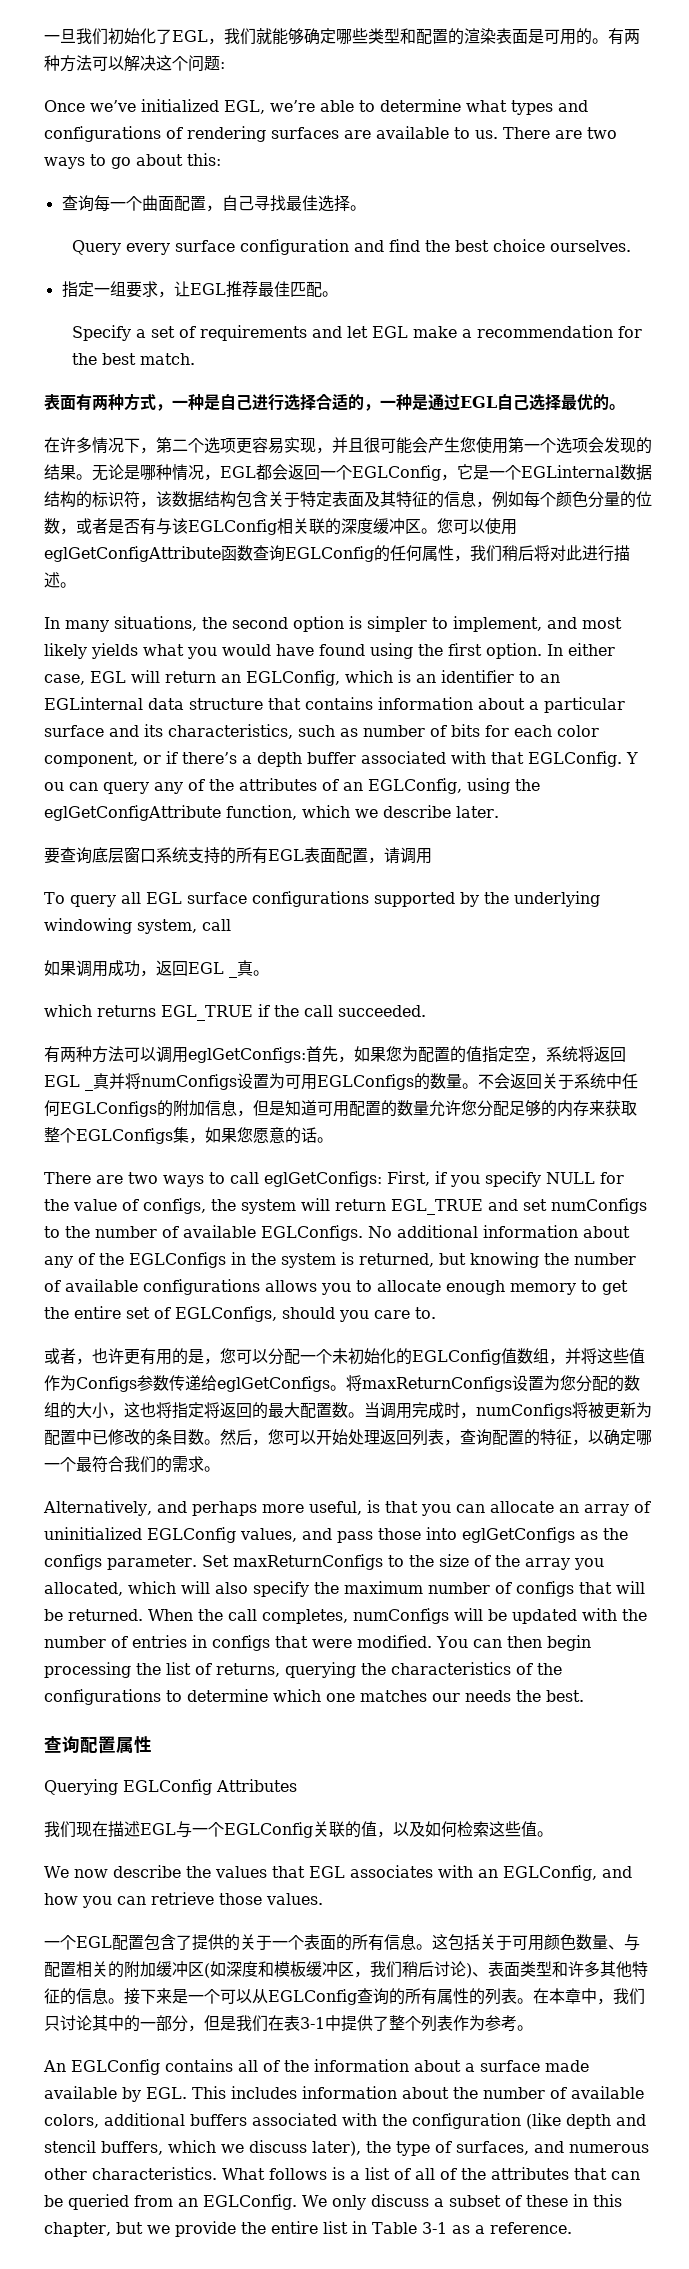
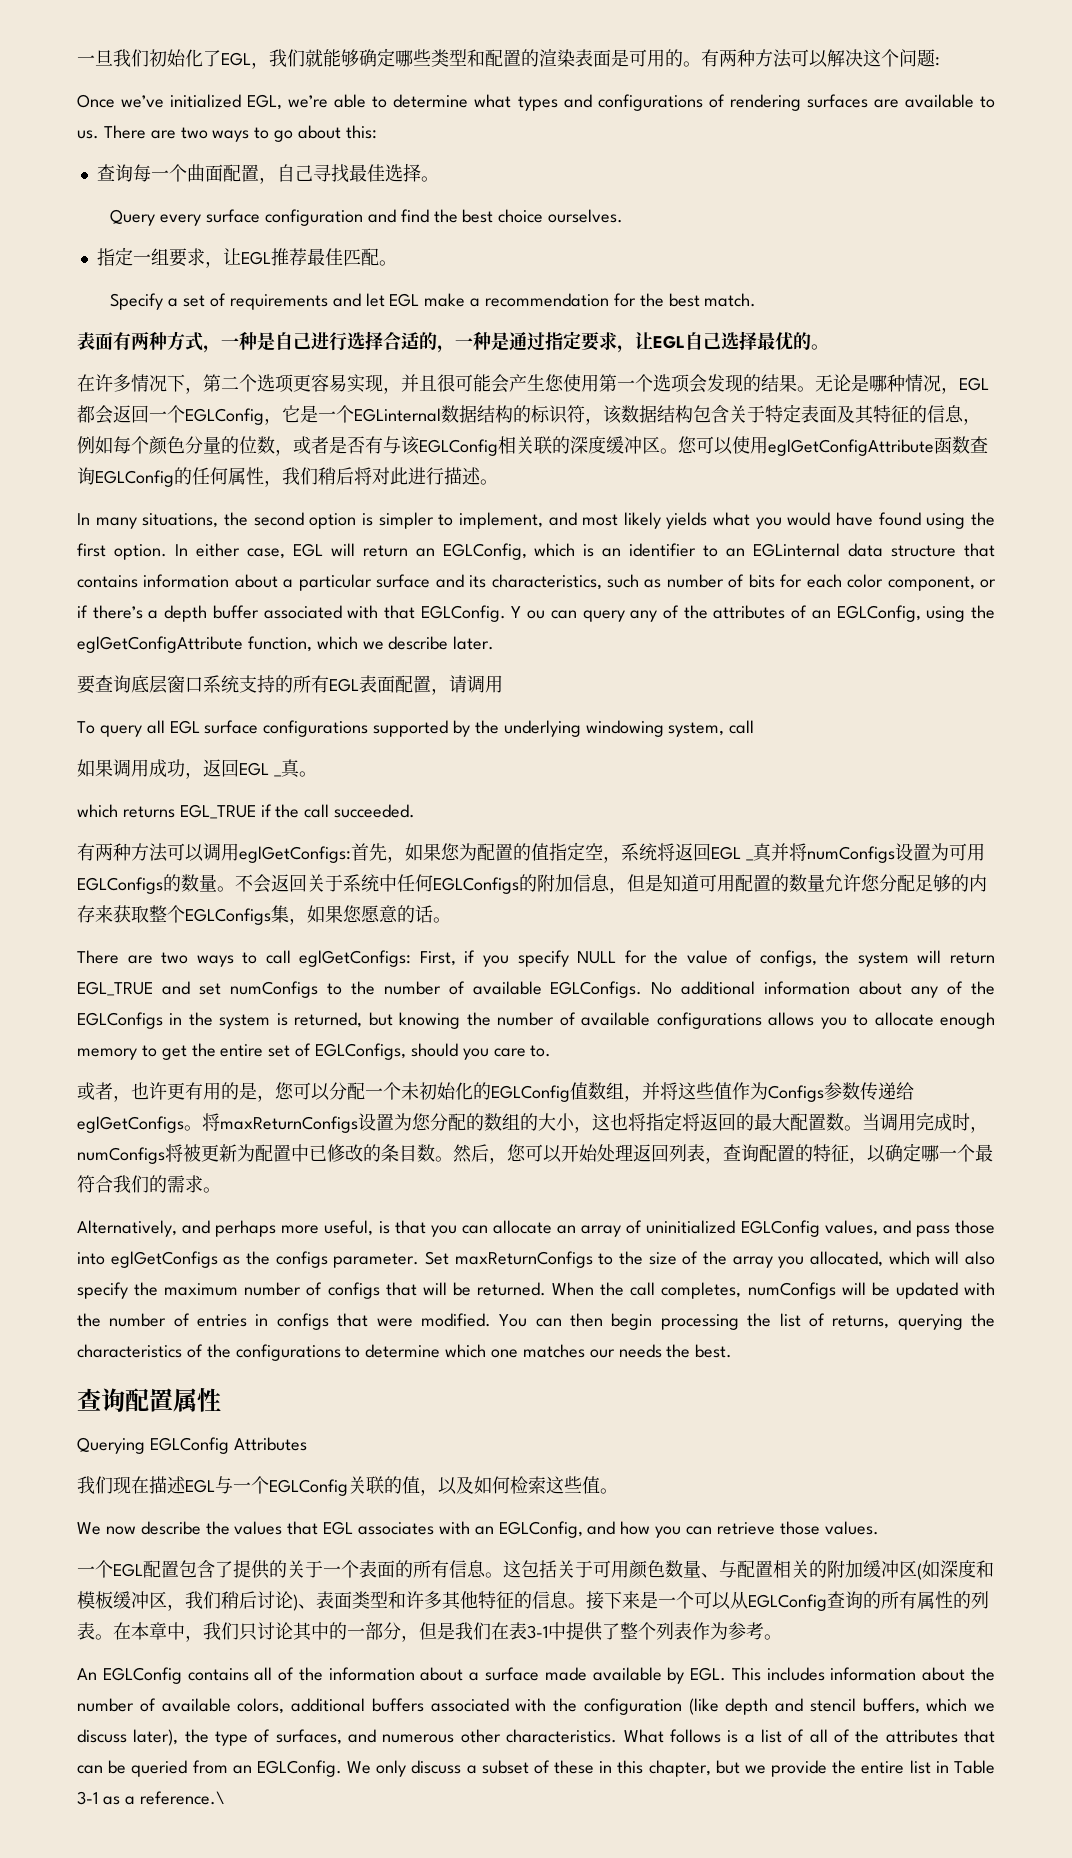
- 表面有两种方式，一种是自己进行选择合适的，一种是通过EGL自己选择最优的。
+ 表面有两种方式，一种是自己进行选择合适的，一种是通过指定要求，让EGL自己选择最优的。
- We only discuss a subset of these in this chapter, but we provide the entire list in Table 3-1 as a reference.
+ We only discuss a subset of these in this chapter, but we provide the entire list in Table 3-1 as a reference.\

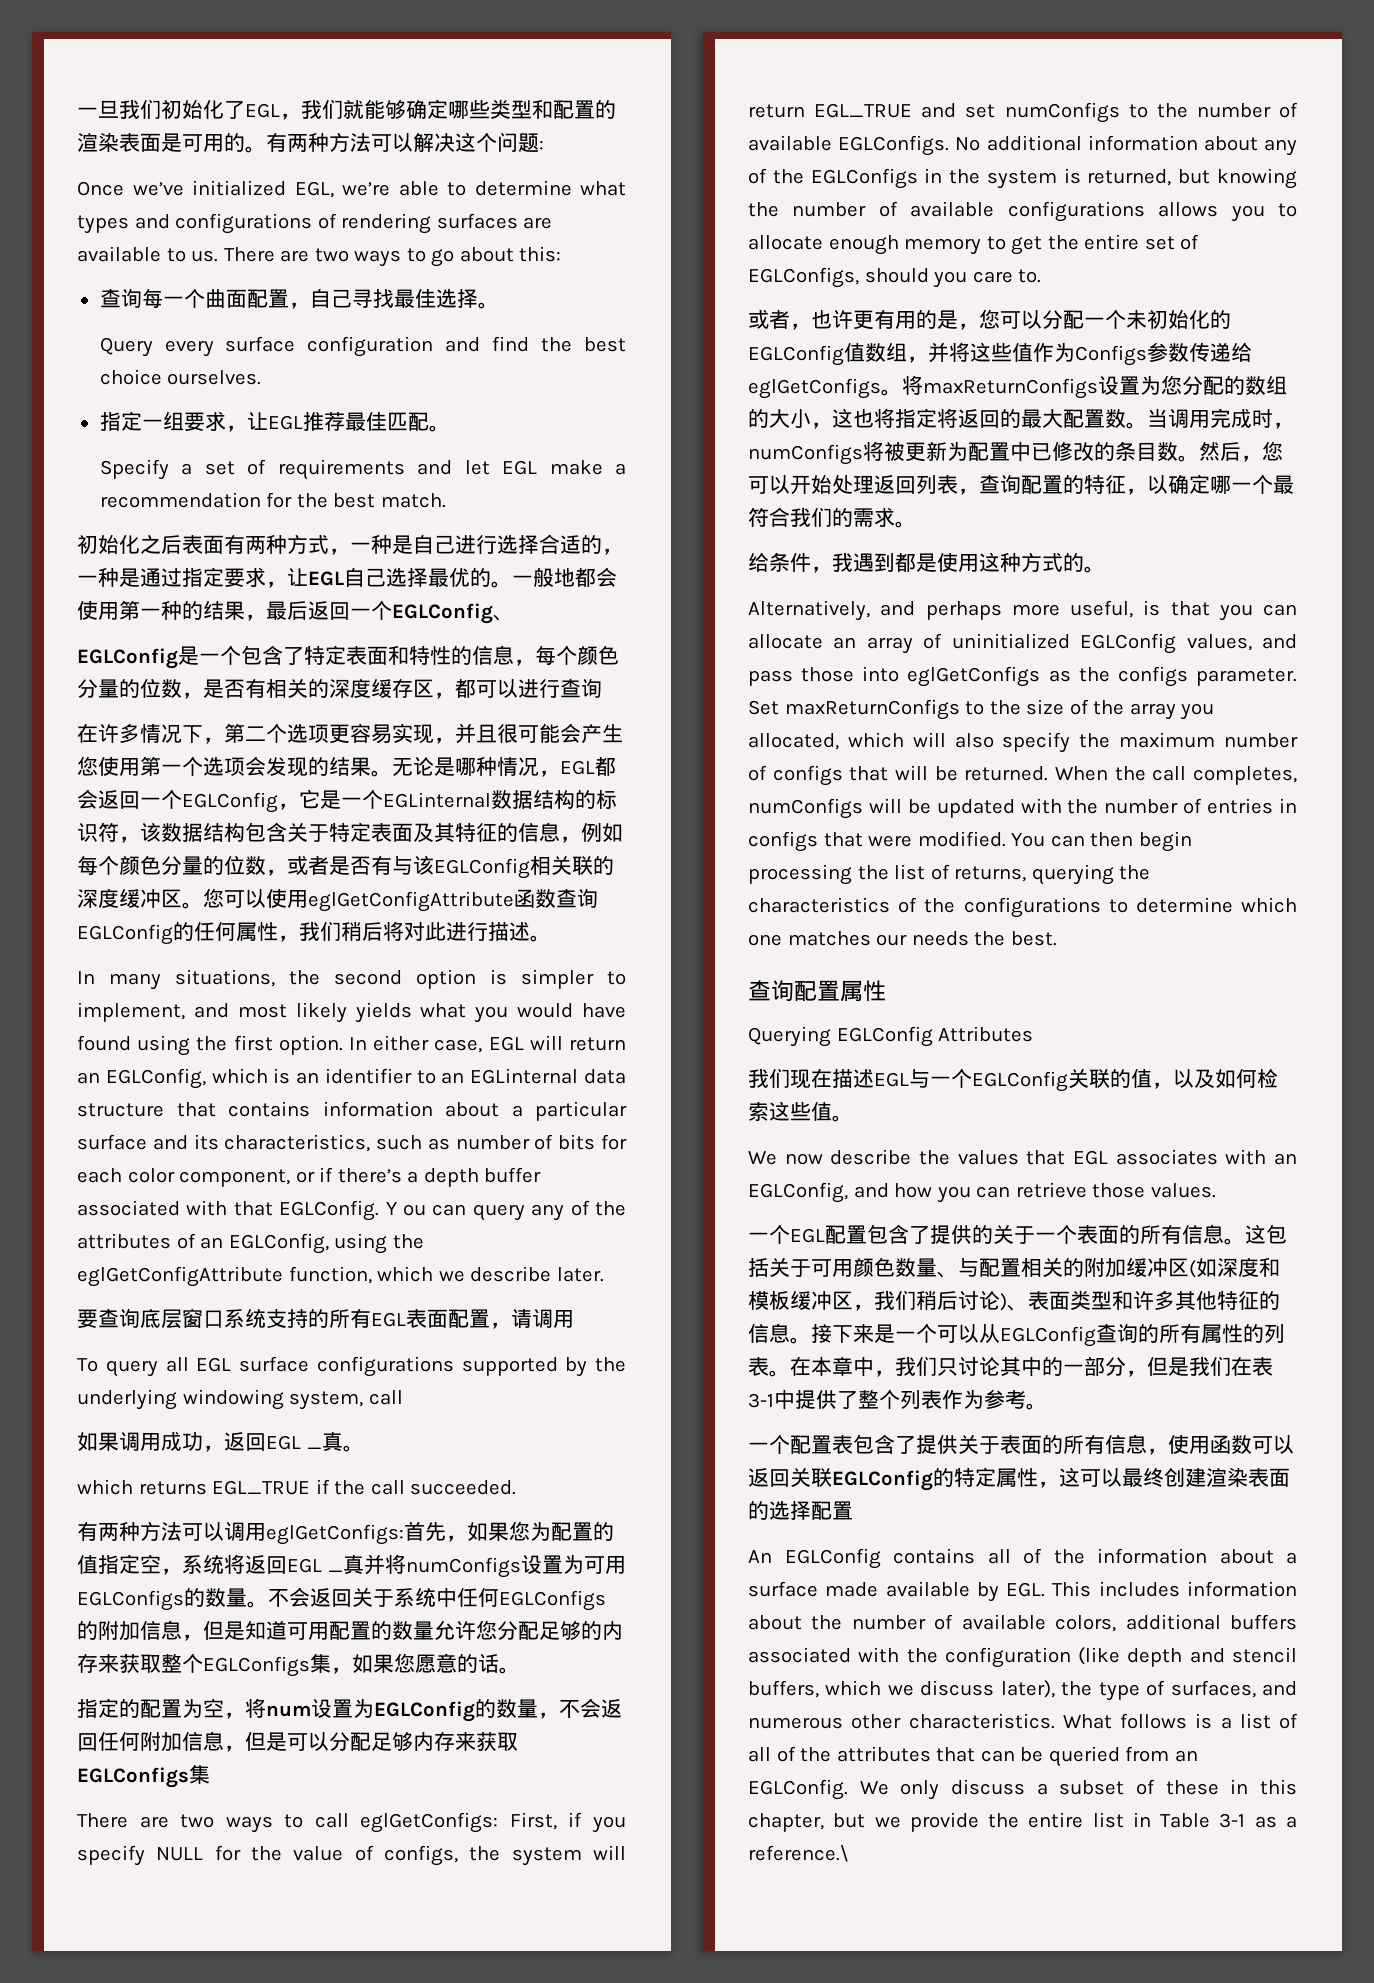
- 表面有两种方式，一种是自己进行选择合适的，一种是通过指定要求，让EGL自己选择最优的。
+ 初始化之后表面有两种方式，一种是自己进行选择合适的，一种是通过指定要求，让EGL自己选择最优的。一般地都会使用第一种的结果，最后返回一个EGLConfig、
+ EGLConfig是一个包含了特定表面和特性的信息，每个颜色分量的位数，是否有相关的深度缓存区，都可以进行查询
+ 指定的配置为空，将num设置为EGLConfig的数量，不会返回任何附加信息，但是可以分配足够内存来获取EGLConfigs集
+ 给条件，我遇到都是使用这种方式的。
+ 一个配置表包含了提供关于表面的所有信息，使用函数可以返回关联EGLConfig的特定属性，这可以最终创建渲染表面的选择配置

